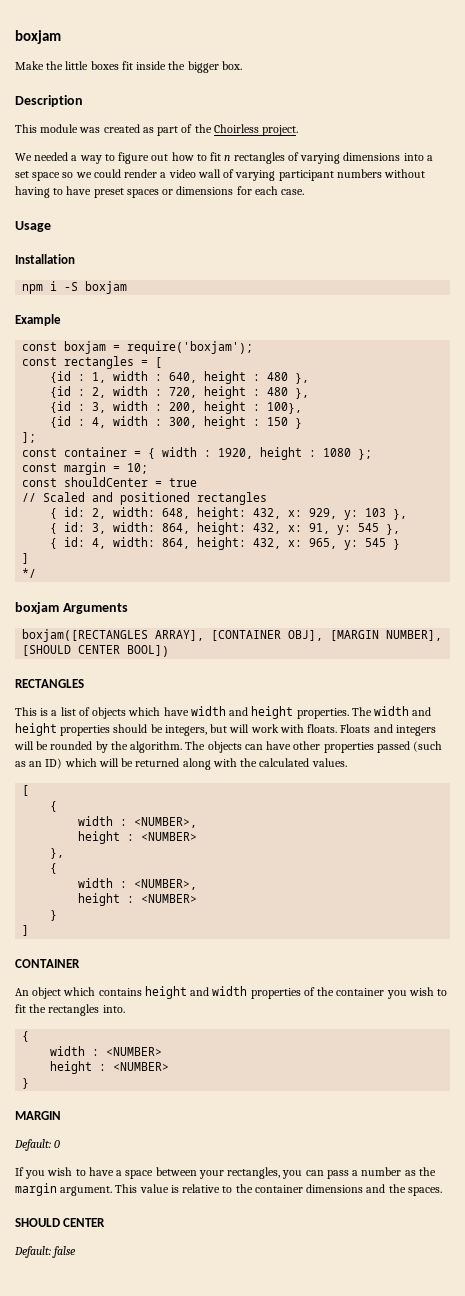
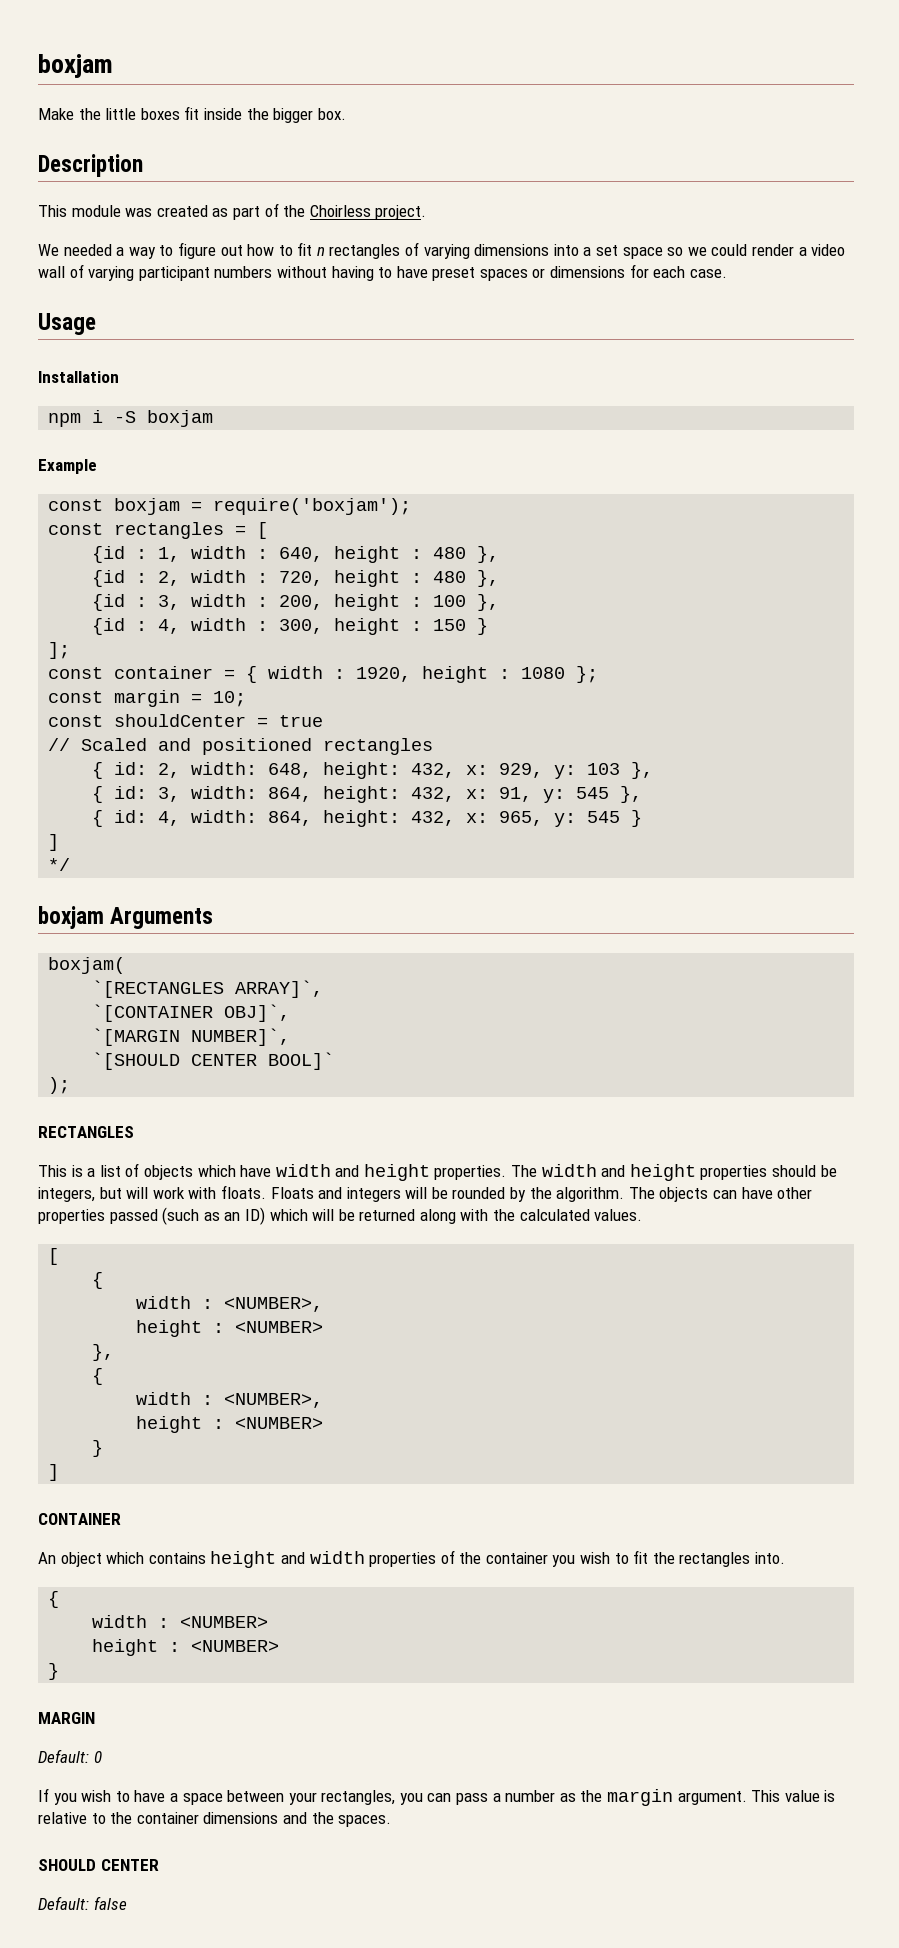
- {id : 3, width : 200, height : 100},
+ {id : 3, width : 200, height : 100 },
- boxjam([RECTANGLES ARRAY], [CONTAINER OBJ], [MARGIN NUMBER], [SHOULD CENTER BOOL])
+ boxjam(
+ `[RECTANGLES ARRAY]`,
+ `[CONTAINER OBJ]`,
+ `[MARGIN NUMBER]`,
+ `[SHOULD CENTER BOOL]`
+ );

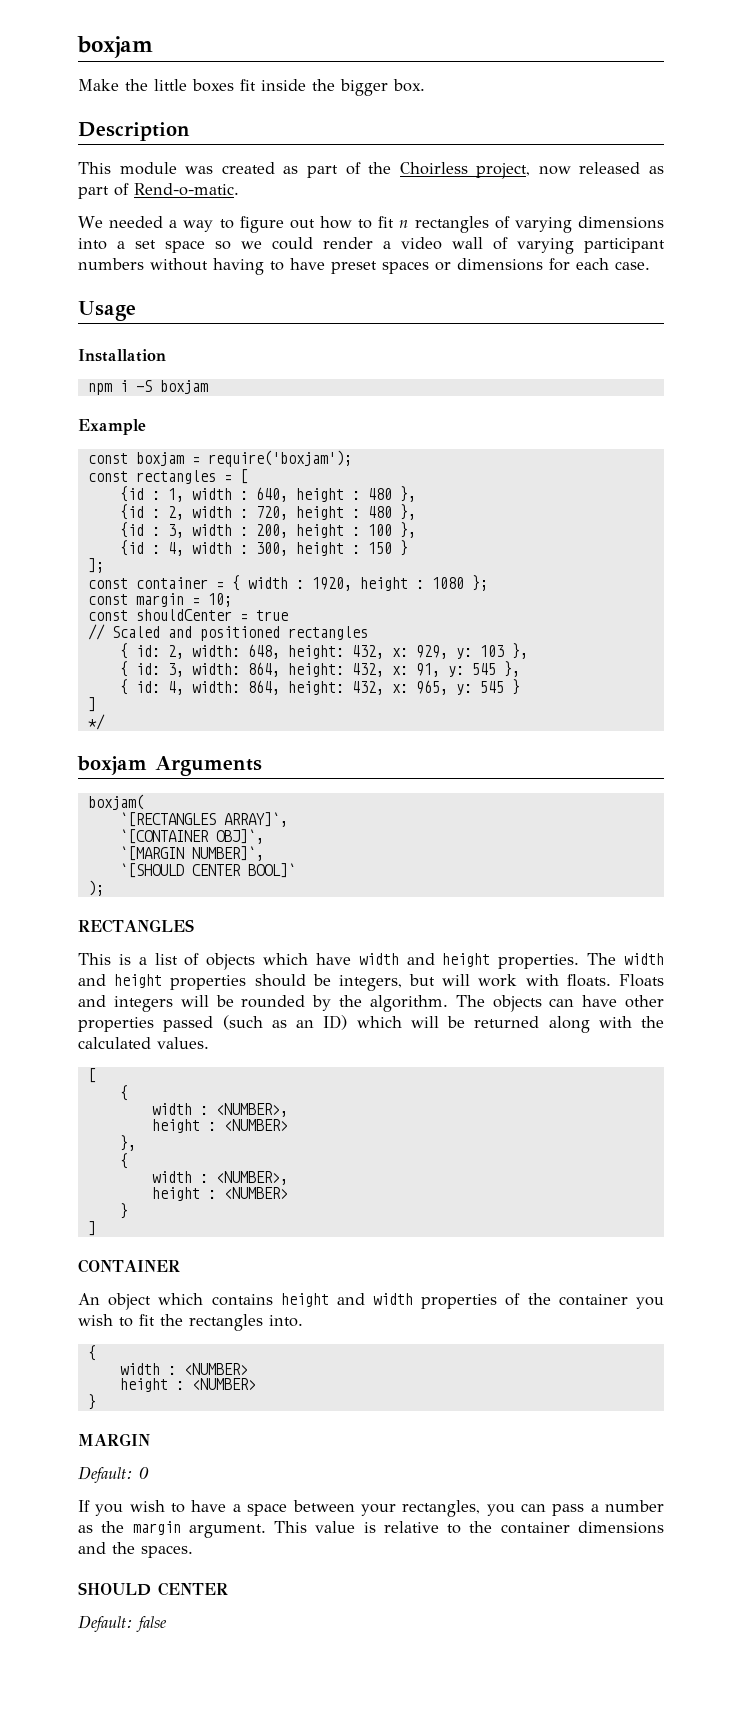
- This module was created as part of the Choirless project.
+ This module was created as part of the Choirless project, now released as part of Rend-o-matic.

